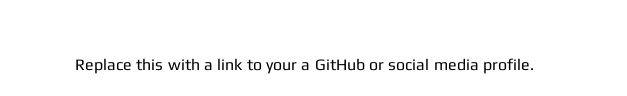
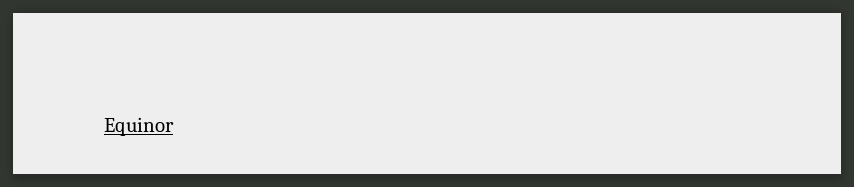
- Replace this with a link to your a GitHub or social media profile.
+ Equinor

